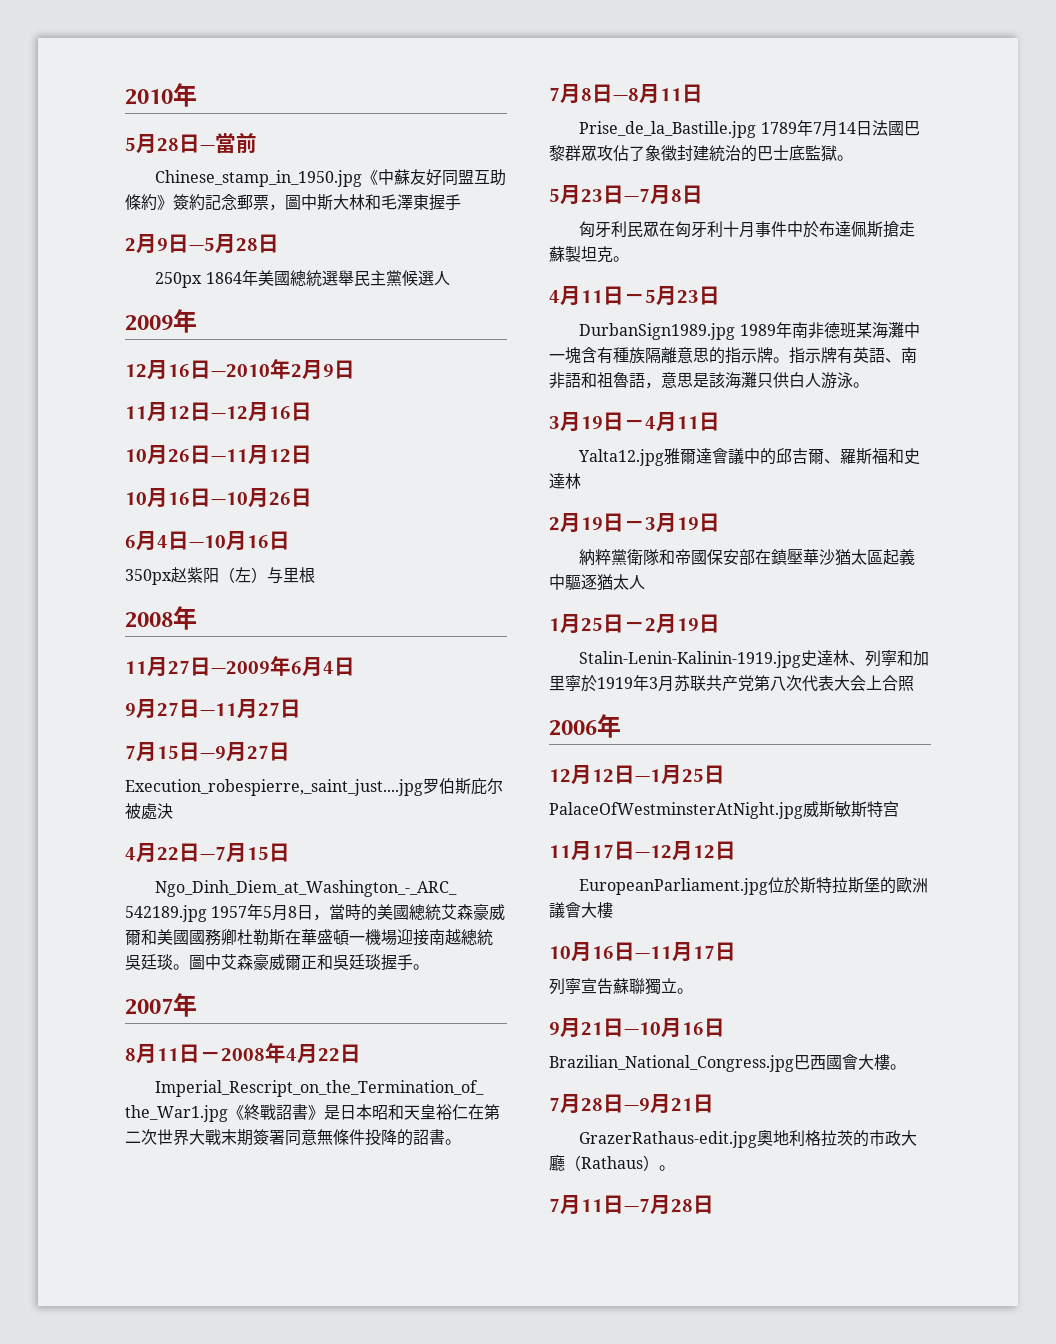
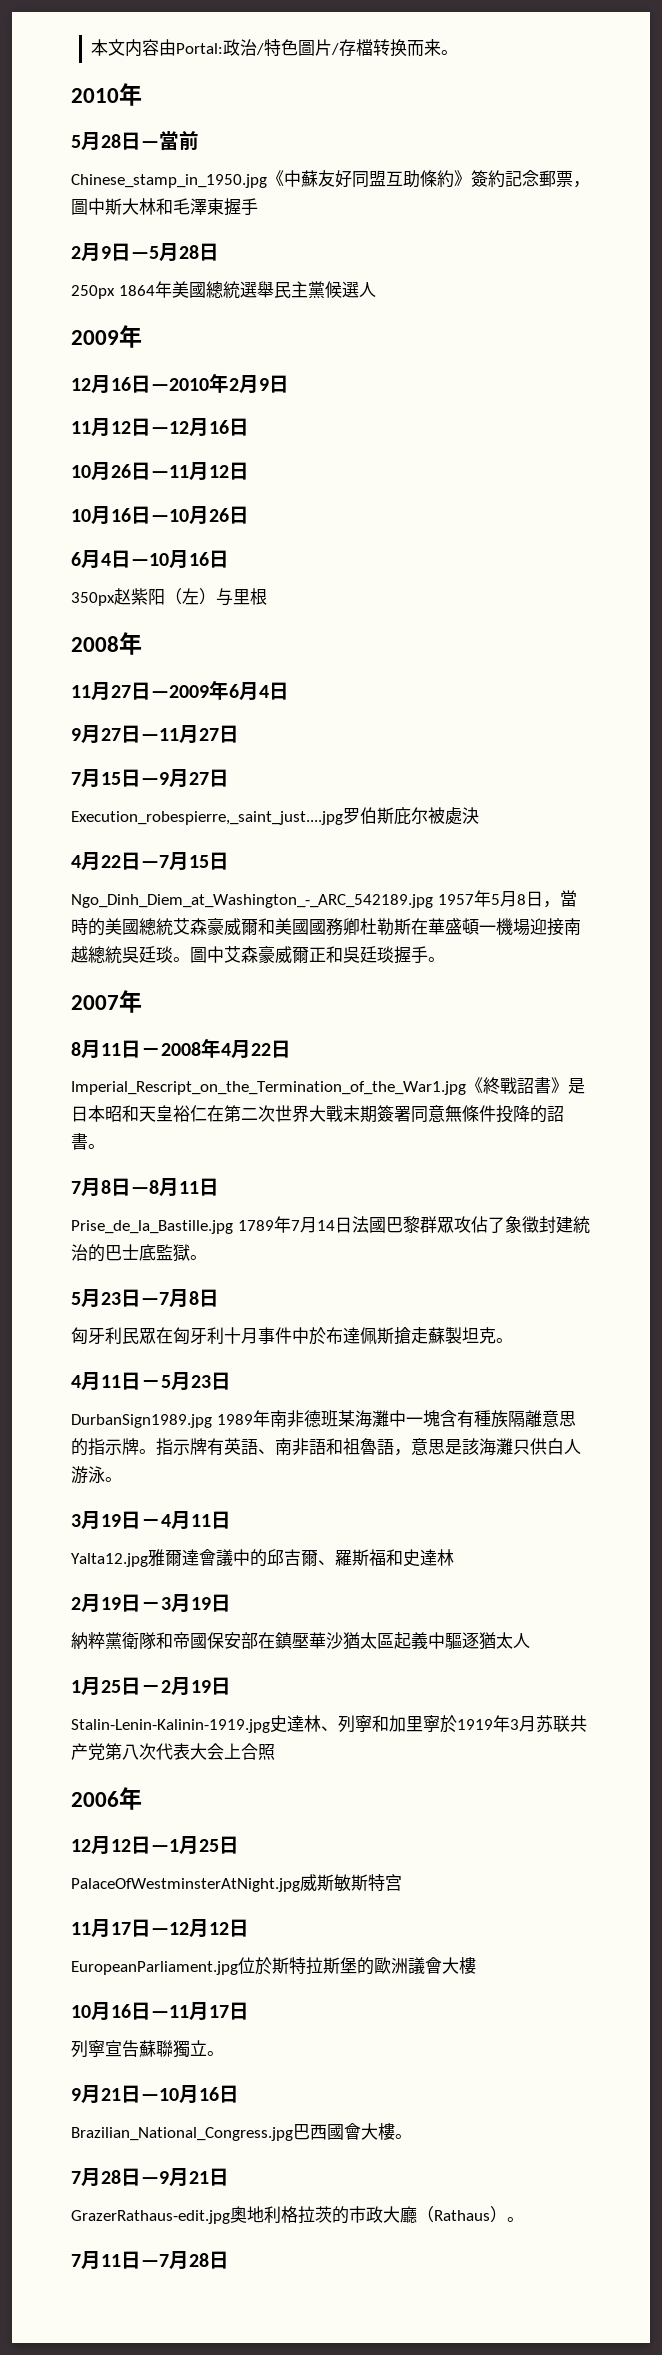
+ 本文内容由Portal:政治/特色圖片/存檔转换而来。

